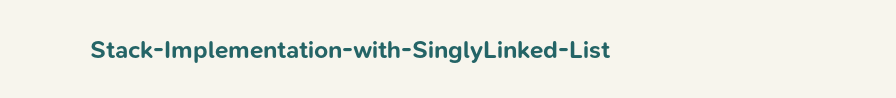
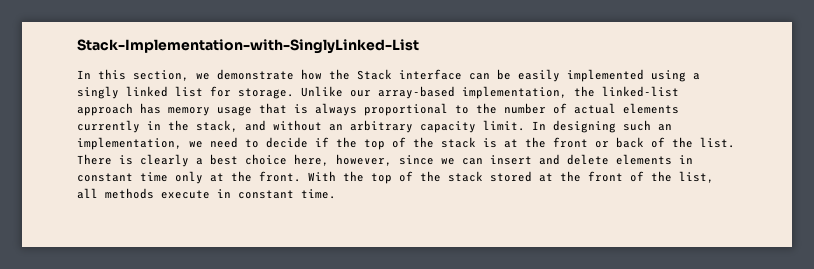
+ In this section, we demonstrate how the Stack interface can be easily implemented using a singly linked list for storage. Unlike our array-based implementation, the linked-list approach has memory usage that is always proportional to the number of actual elements currently in the stack, and without an arbitrary capacity limit. In designing such an implementation, we need to decide if the top of the stack is at the front or back of the list. There is clearly a best choice here, however, since we can insert and delete elements in constant time only at the front. With the top of the stack stored at the front of the list, all methods execute in constant time.

